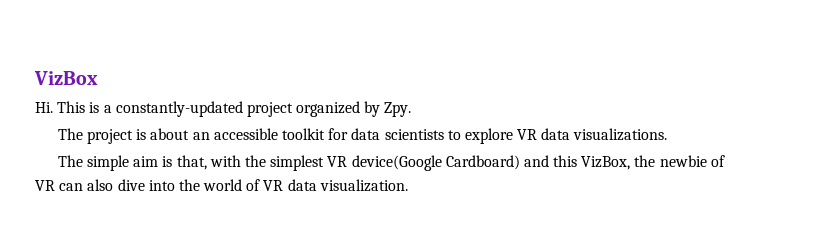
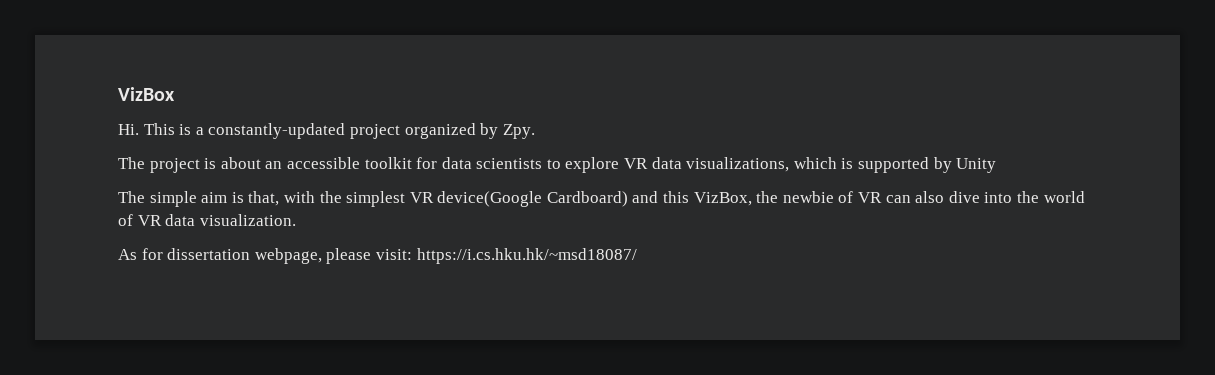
- The project is about an accessible toolkit for data scientists to explore VR data visualizations.
+ The project is about an accessible toolkit for data scientists to explore VR data visualizations, which is supported by Unity
+ As for dissertation webpage, please visit: https://i.cs.hku.hk/~msd18087/

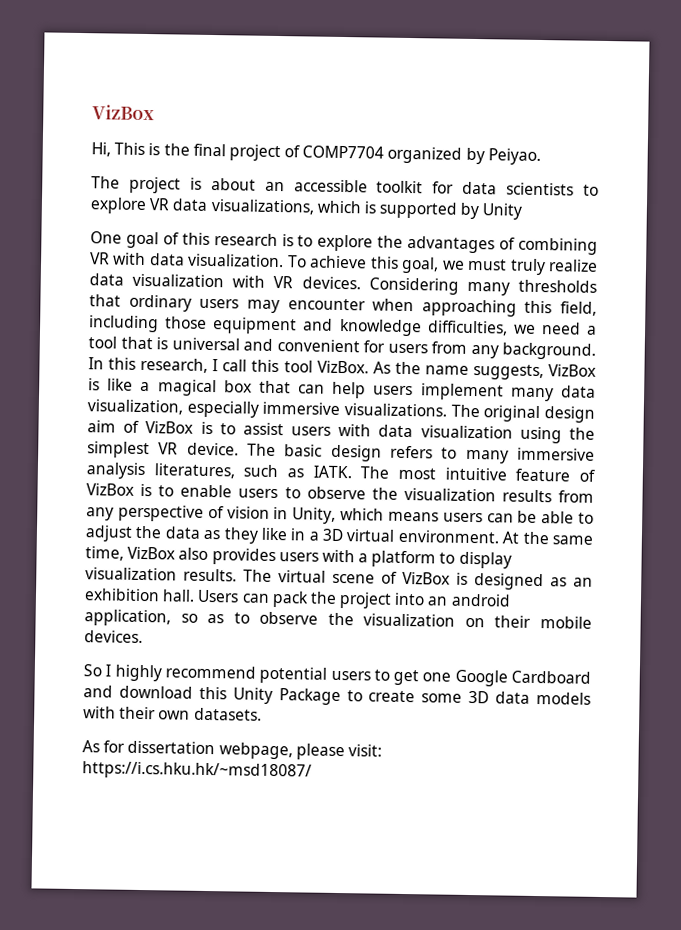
- Hi. This is a constantly-updated project organized by Zpy.
+ Hi, This is the final project of COMP7704 organized by Peiyao.
- The simple aim is that, with the simplest VR device(Google Cardboard) and this VizBox, the newbie of VR can also dive into the world of VR data visualization.
+ One goal of this research is to explore the advantages of combining VR with data visualization. To achieve this goal, we must truly realize data visualization with VR devices. Considering many thresholds that ordinary users may encounter when approaching this field, including those equipment and knowledge difficulties, we need a tool that is universal and convenient for users from any background. In this research, I call this tool VizBox. As the name suggests, VizBox is like a magical box that can help users implement many data visualization, especially immersive visualizations. The original design aim of VizBox is to assist users with data visualization using the simplest VR device. The basic design refers to many immersive analysis literatures, such as IATK. The most intuitive feature of VizBox is to enable users to observe the visualization results from any perspective of vision in Unity, which means users can be able to adjust the data as they like in a 3D virtual environment. At the same time, VizBox also provides users with a platform to display visualization results. The virtual scene of VizBox is designed as an exhibition hall. Users can pack the project into an android application, so as to observe the visualization on their mobile devices.
+ So I highly recommend potential users to get one Google Cardboard and download this Unity Package to create some 3D data models with their own datasets.

